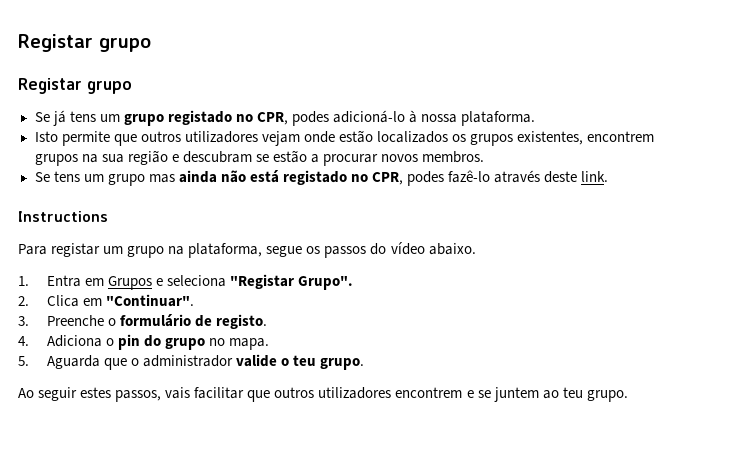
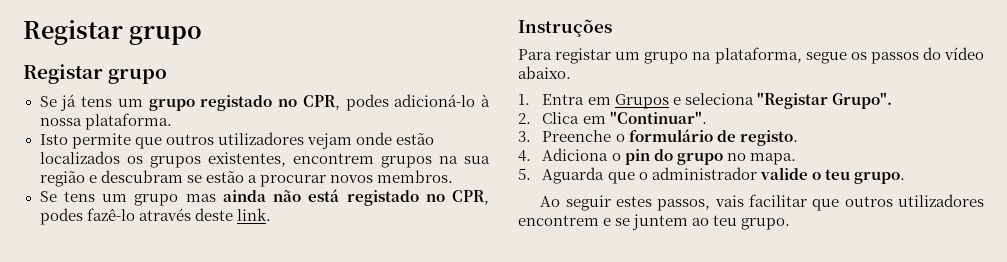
- Instructions
+ Instruções

